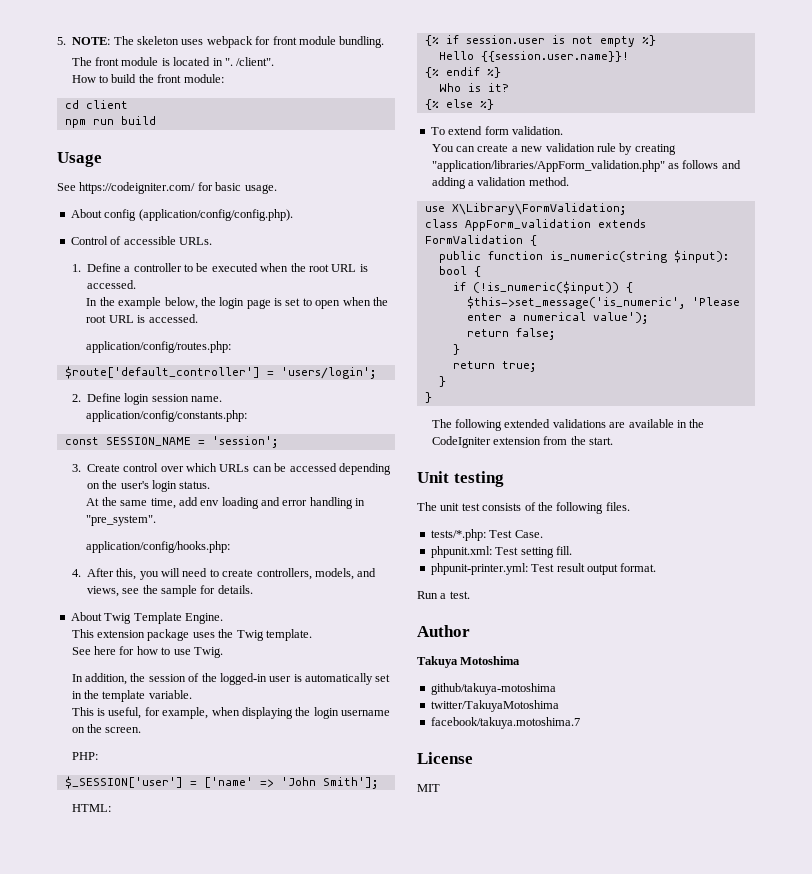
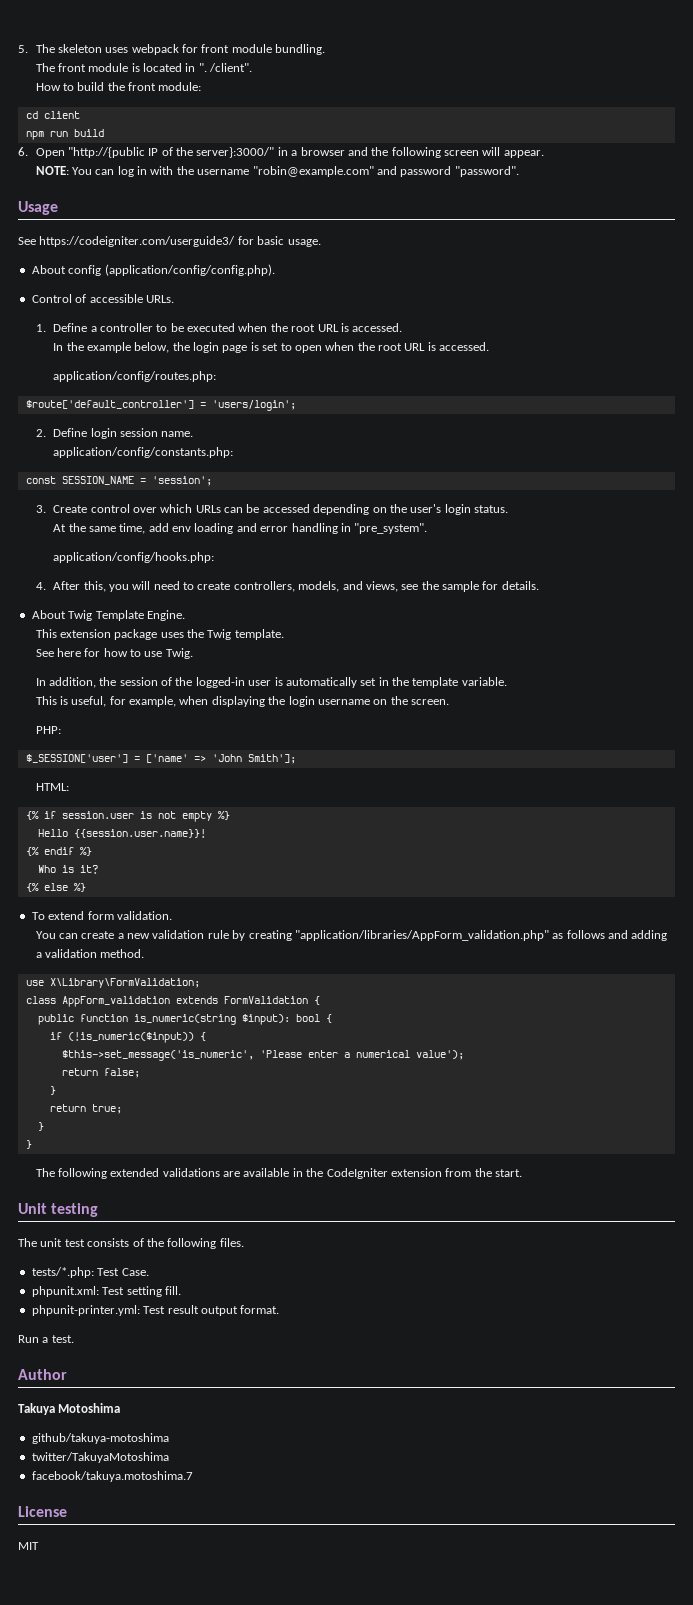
- 5. NOTE: The skeleton uses webpack for front module bundling.
+ 5. The skeleton uses webpack for front module bundling.
+ 6. Open "http://{public IP of the server}:3000/" in a browser and the following screen will appear.
+ NOTE: You can log in with the username "robin@example.com" and password "password".
- See https://codeigniter.com/ for basic usage.
+ See https://codeigniter.com/userguide3/ for basic usage.

